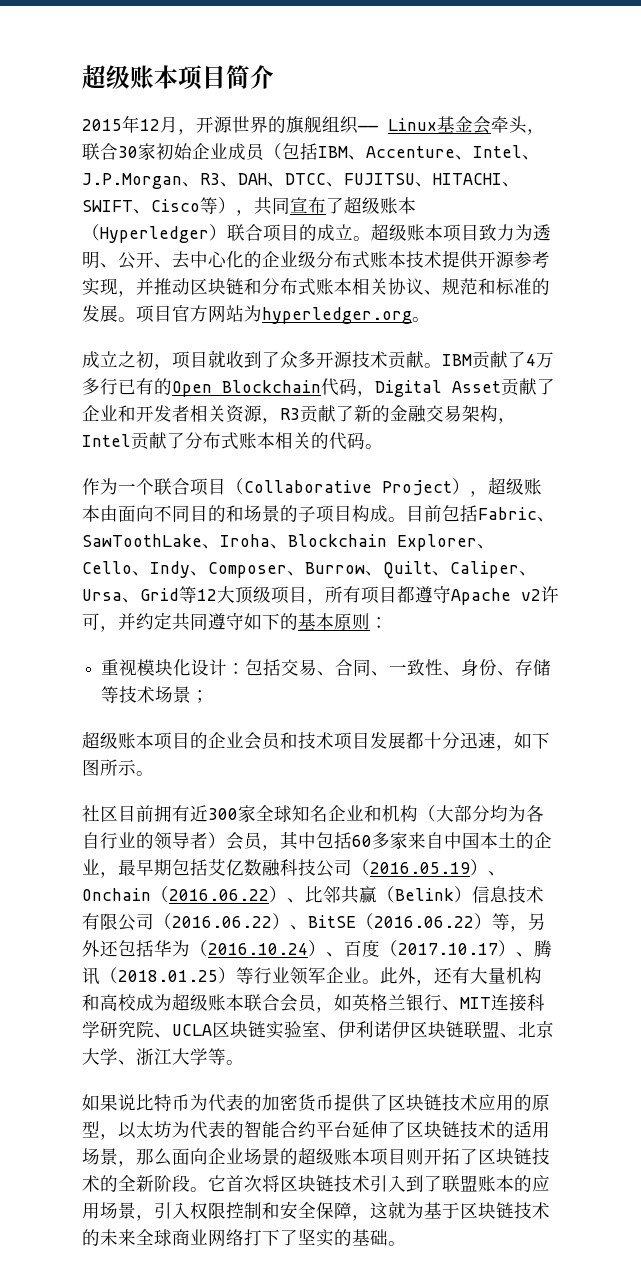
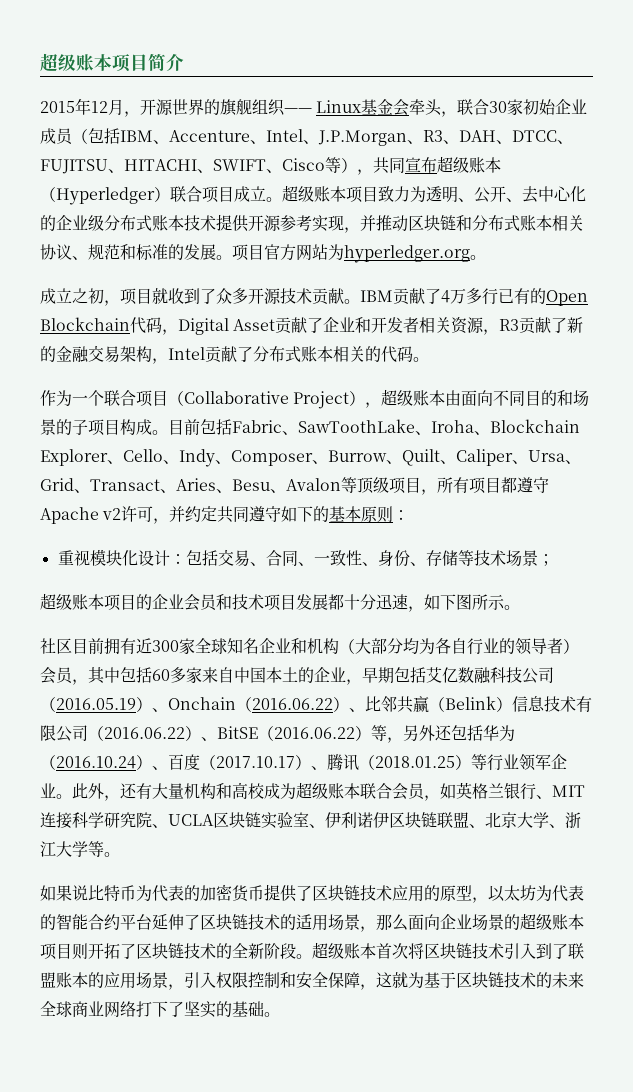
- 2015年12月，开源世界的旗舰组织—— Linux基金会牵头，联合30家初始企业成员（包括IBM、Accenture、Intel、J.P.Morgan、R3、DAH、DTCC、FUJITSU、HITACHI、SWIFT、Cisco等），共同宣布了超级账本（Hyperledger）联合项目的成立。
+ 2015年12月，开源世界的旗舰组织—— Linux基金会牵头，联合30家初始企业成员（包括IBM、Accenture、Intel、J.P.Morgan、R3、DAH、DTCC、FUJITSU、HITACHI、SWIFT、Cisco等），共同宣布超级账本（Hyperledger）联合项目成立。
- 目前包括Fabric、SawToothLake、Iroha、Blockchain Explorer、Cello、Indy、Composer、Burrow、Quilt、Caliper、Ursa、Grid等12大顶级项目，所有项目都遵守Apache v2许可，并约定共同遵守如下的基本原则：
+ 目前包括Fabric、SawToothLake、Iroha、Blockchain Explorer、Cello、Indy、Composer、Burrow、Quilt、Caliper、Ursa、Grid、Transact、Aries、Besu、Avalon等顶级项目，所有项目都遵守Apache v2许可，并约定共同遵守如下的基本原则：
- 社区目前拥有近300家全球知名企业和机构（大部分均为各自行业的领导者）会员，其中包括60多家来自中国本土的企业，最早期包括艾亿数融科技公司（2016.05.19）、Onchain（2016.06.22）、比邻共赢（Belink）信息技术有限公司（2016.06.22）、BitSE（2016.06.22）等，另外还包括华为（2016.10.24）、百度（2017.10.17）、腾讯（2018.01.25）等行业领军企业。
+ 社区目前拥有近300家全球知名企业和机构（大部分均为各自行业的领导者）会员，其中包括60多家来自中国本土的企业，早期包括艾亿数融科技公司（2016.05.19）、Onchain（2016.06.22）、比邻共赢（Belink）信息技术有限公司（2016.06.22）、BitSE（2016.06.22）等，另外还包括华为（2016.10.24）、百度（2017.10.17）、腾讯（2018.01.25）等行业领军企业。
- 它首次将区块链技术引入到了联盟账本的应用场景，引入权限控制和安全保障，这就为基于区块链技术的未来全球商业网络打下了坚实的基础。
+ 超级账本首次将区块链技术引入到了联盟账本的应用场景，引入权限控制和安全保障，这就为基于区块链技术的未来全球商业网络打下了坚实的基础。

